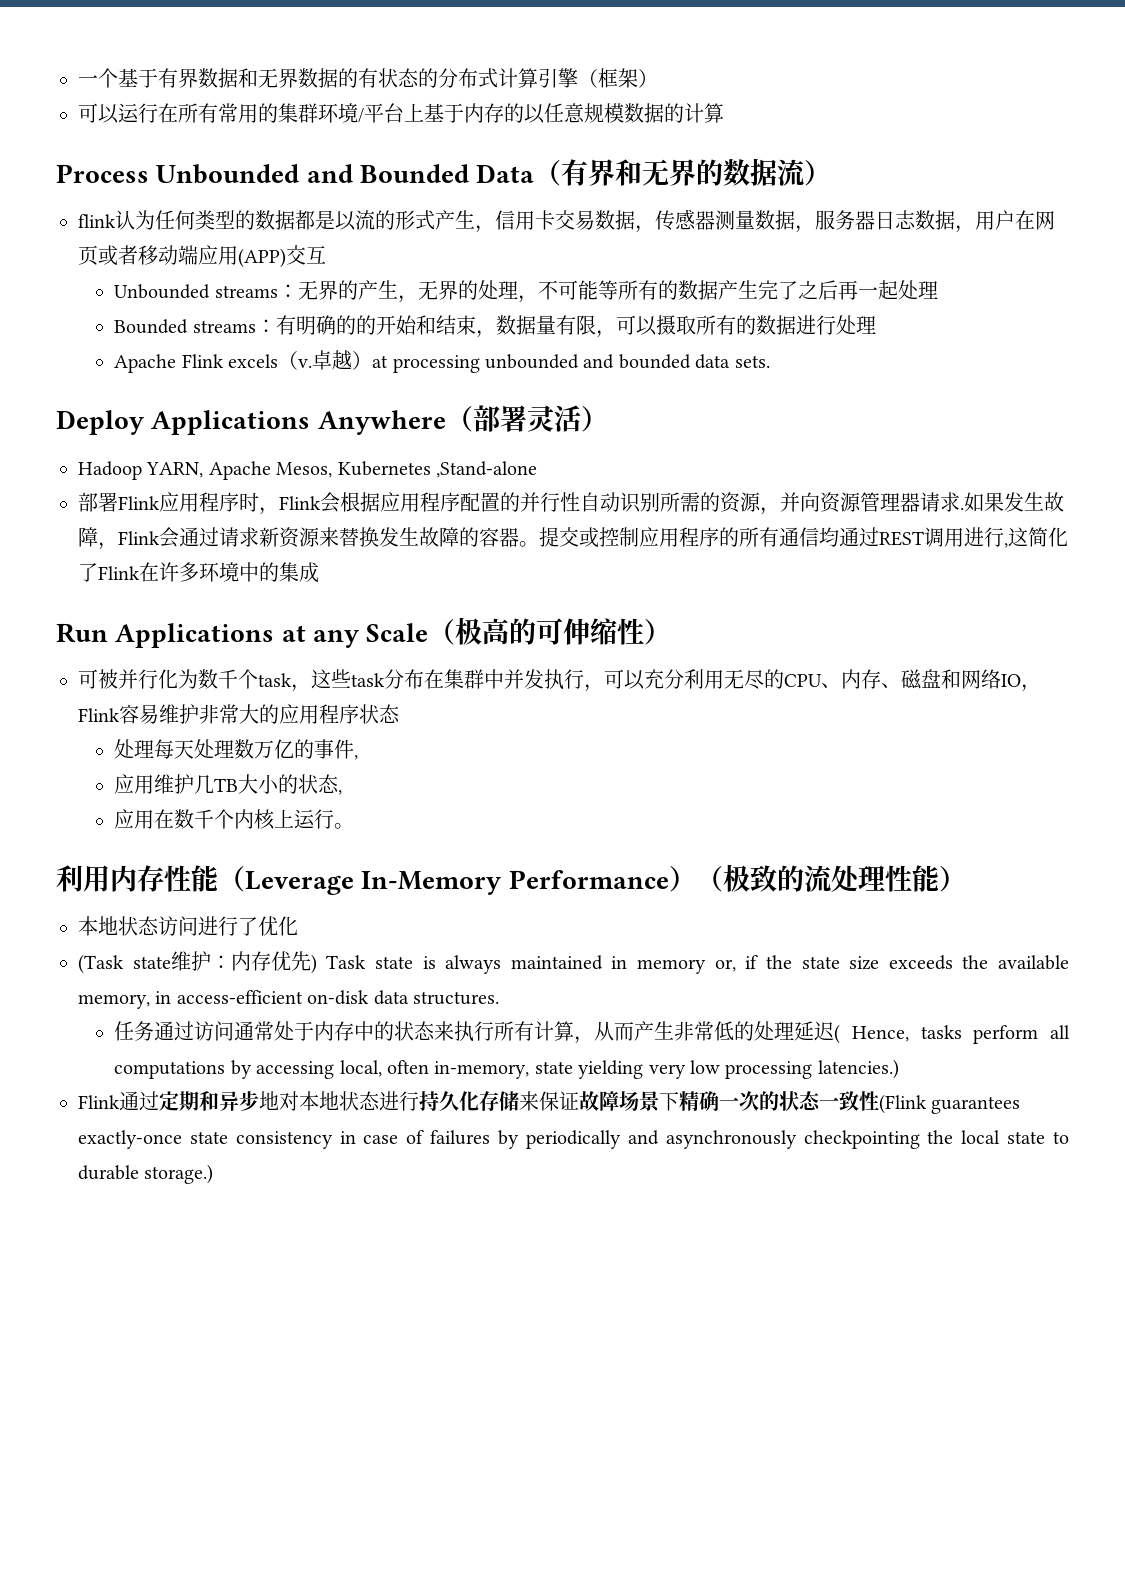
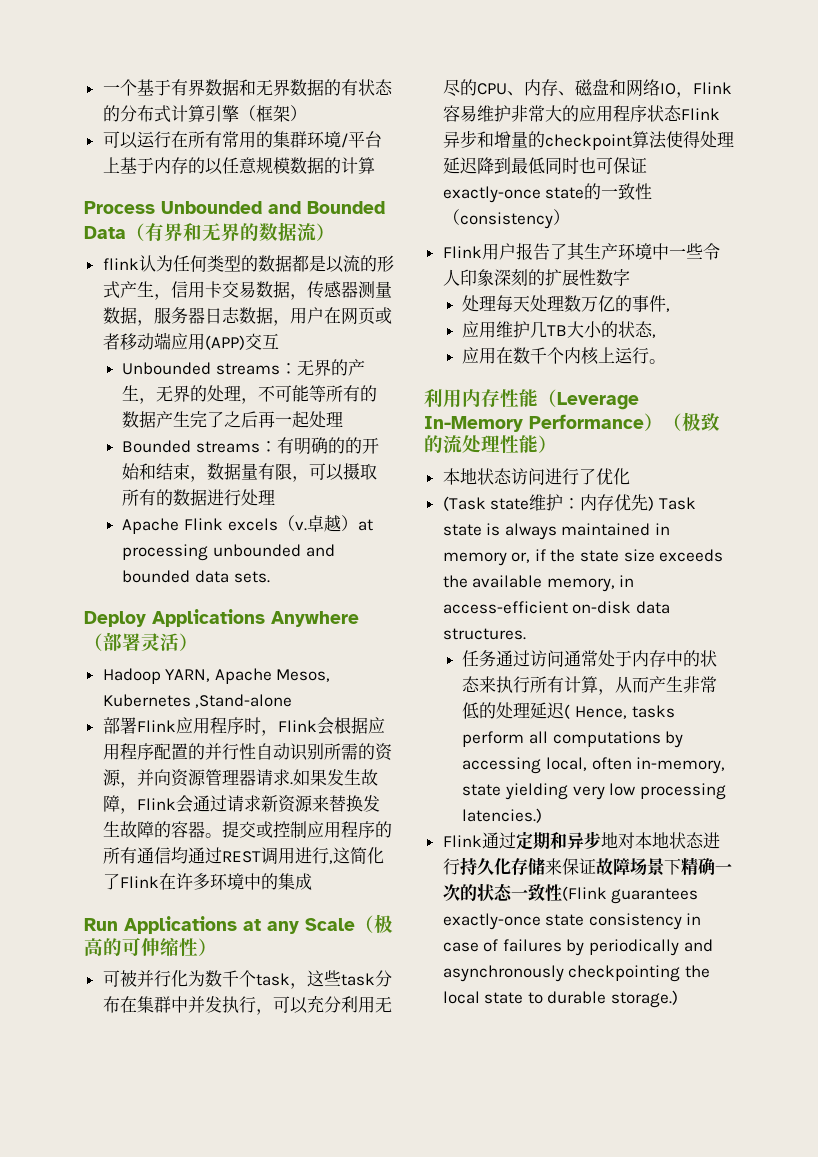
- 可被并行化为数千个task，这些task分布在集群中并发执行，可以充分利用无尽的CPU、内存、磁盘和网络IO，Flink容易维护非常大的应用程序状态
+ 可被并行化为数千个task，这些task分布在集群中并发执行，可以充分利用无尽的CPU、内存、磁盘和网络IO，Flink容易维护非常大的应用程序状态Flink异步和增量的checkpoint算法使得处理延迟降到最低同时也可保证exactly-once state的一致性（consistency）
+ Flink用户报告了其生产环境中一些令人印象深刻的扩展性数字

